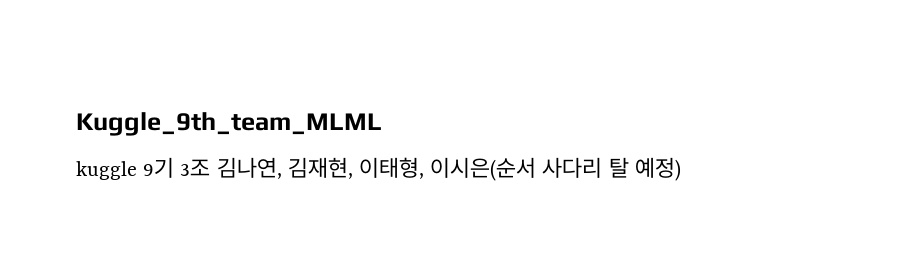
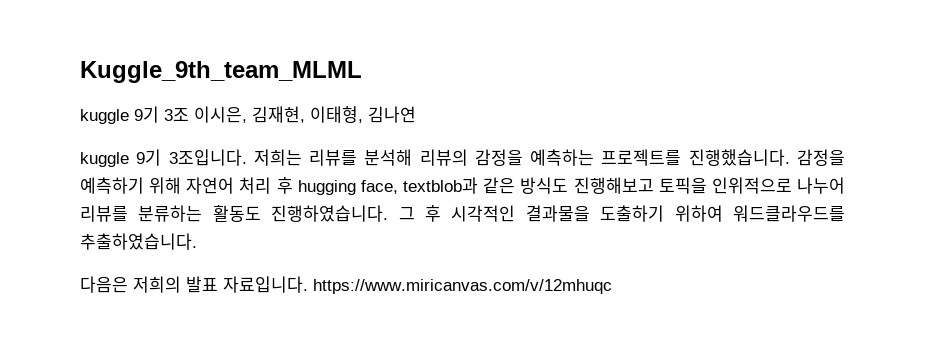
- kuggle 9기 3조 김나연, 김재현, 이태형, 이시은(순서 사다리 탈 예정)
+ kuggle 9기 3조 이시은, 김재현, 이태형, 김나연
+ kuggle 9기 3조입니다. 저희는 리뷰를 분석해 리뷰의 감정을 예측하는 프로젝트를 진행했습니다. 감정을 예측하기 위해 자연어 처리 후 hugging face, textblob과 같은 방식도 진행해보고 토픽을 인위적으로 나누어 리뷰를 분류하는 활동도 진행하였습니다. 그 후 시각적인 결과물을 도출하기 위하여 워드클라우드를 추출하였습니다.
+ 다음은 저희의 발표 자료입니다. https://www.miricanvas.com/v/12mhuqc

